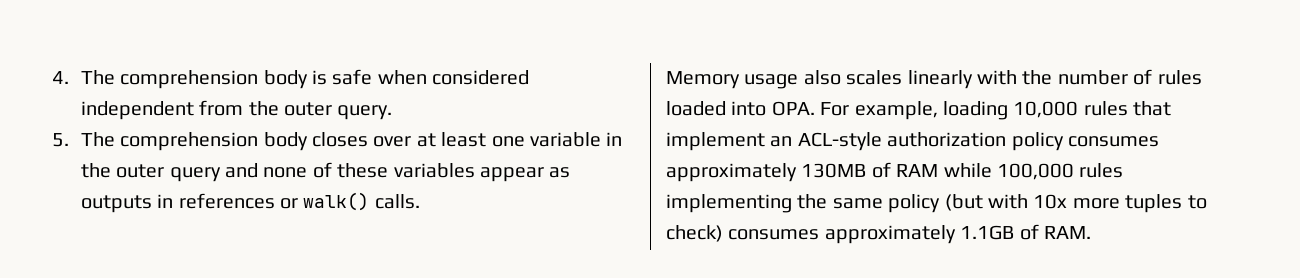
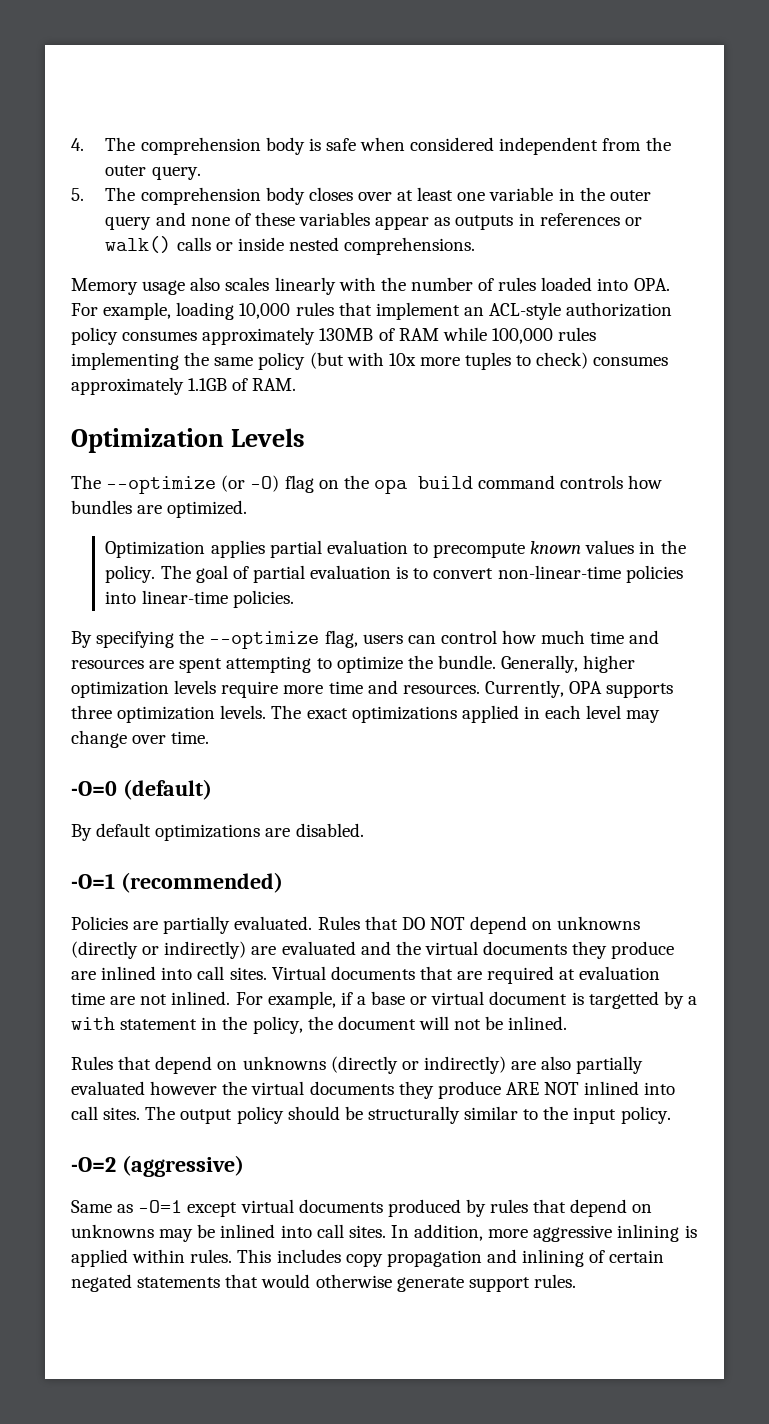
- 5. The comprehension body closes over at least one variable in the outer query and none of these variables appear as outputs in references or walk() calls.
+ 5. The comprehension body closes over at least one variable in the outer query and none of these variables appear as outputs in references or walk() calls or inside nested comprehensions.
+ Optimization Levels
+ The --optimize (or -O) flag on the opa build command controls how bundles are optimized.
+ Optimization applies partial evaluation to precompute known values in the policy. The goal of partial evaluation is to convert non-linear-time policies into linear-time policies.
+ By specifying the --optimize flag, users can control how much time and resources are spent attempting to optimize the bundle. Generally, higher optimization levels require more time and resources. Currently, OPA supports three optimization levels. The exact optimizations applied in each level may change over time.
+ -O=0 (default)
+ By default optimizations are disabled.
+ -O=1 (recommended)
+ Policies are partially evaluated. Rules that DO NOT depend on unknowns (directly or indirectly) are evaluated and the virtual documents they produce are inlined into call sites. Virtual documents that are required at evaluation time are not inlined. For example, if a base or virtual document is targetted by a with statement in the policy, the document will not be inlined.
+ Rules that depend on unknowns (directly or indirectly) are also partially evaluated however the virtual documents they produce ARE NOT inlined into call sites. The output policy should be structurally similar to the input policy.
+ -O=2 (aggressive)
+ Same as -O=1 except virtual documents produced by rules that depend on unknowns may be inlined into call sites. In addition, more aggressive inlining is applied within rules. This includes copy propagation and inlining of certain negated statements that would otherwise generate support rules.

